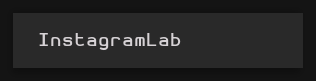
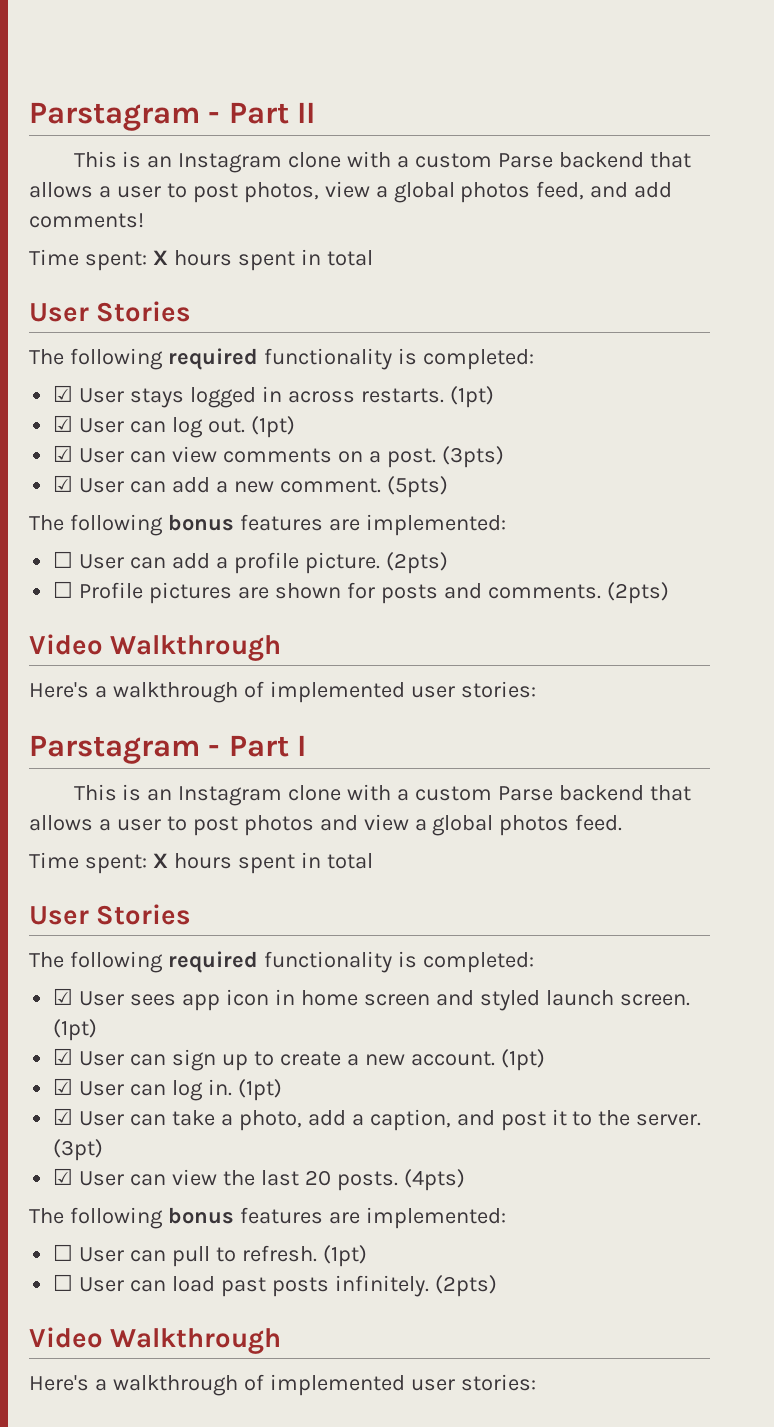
- InstagramLab
+ Parstagram - Part II
+ This is an Instagram clone with a custom Parse backend that allows a user to post photos, view a global photos feed, and add comments!
+ Time spent: X hours spent in total
+ User Stories
+ The following required functionality is completed:
+ ☑ User stays logged in across restarts. (1pt)
+ ☑ User can log out. (1pt)
+ ☑ User can view comments on a post. (3pts)
+ ☑ User can add a new comment. (5pts)
+ The following bonus features are implemented:
+ ☐ User can add a profile picture. (2pts)
+ ☐ Profile pictures are shown for posts and comments. (2pts)
+ Video Walkthrough
+ Here's a walkthrough of implemented user stories:
+ Parstagram - Part I
+ This is an Instagram clone with a custom Parse backend that allows a user to post photos and view a global photos feed.
+ Time spent: X hours spent in total
+ User Stories
+ The following required functionality is completed:
+ ☑ User sees app icon in home screen and styled launch screen. (1pt)
+ ☑ User can sign up to create a new account. (1pt)
+ ☑ User can log in. (1pt)
+ ☑ User can take a photo, add a caption, and post it to the server. (3pt)
+ ☑ User can view the last 20 posts. (4pts)
+ The following bonus features are implemented:
+ ☐ User can pull to refresh. (1pt)
+ ☐ User can load past posts infinitely. (2pts)
+ Video Walkthrough
+ Here's a walkthrough of implemented user stories:

